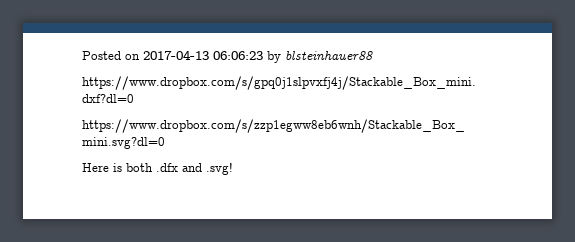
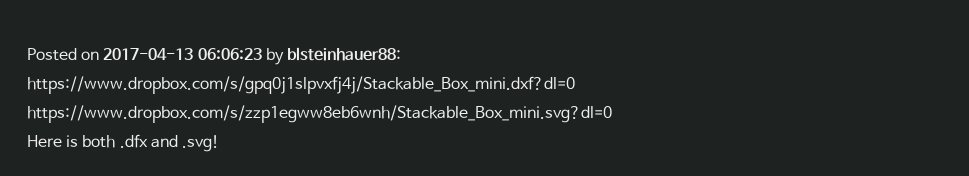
- Posted on 2017-04-13 06:06:23 by blsteinhauer88
+ Posted on 2017-04-13 06:06:23 by blsteinhauer88:

